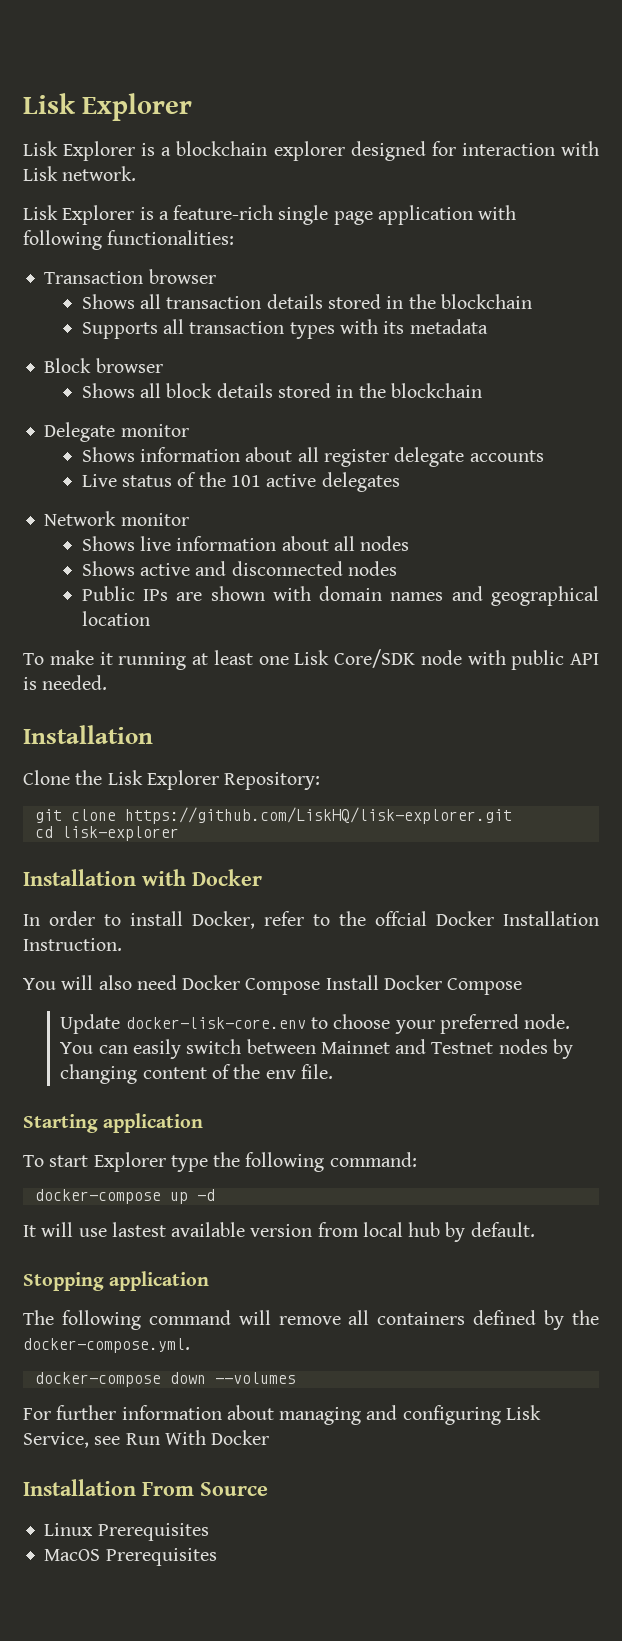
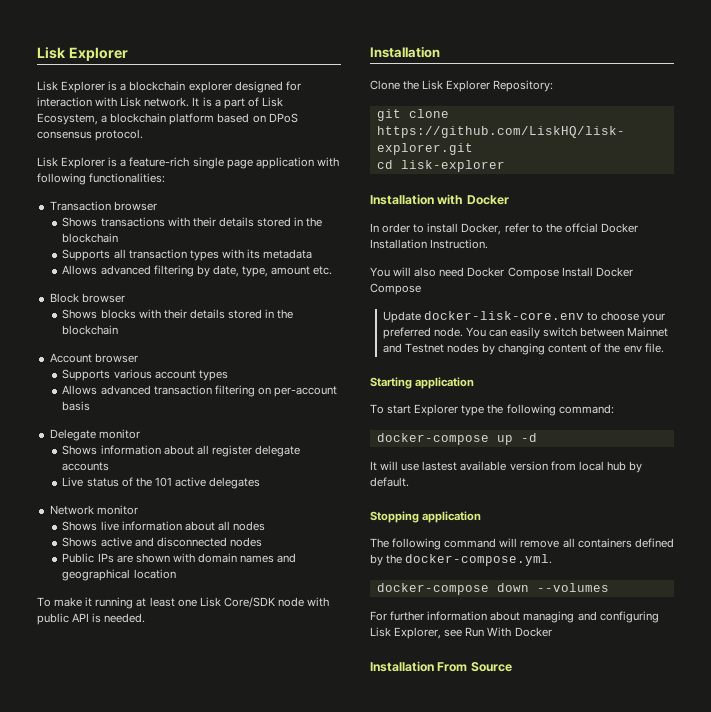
+ It is a part of Lisk Ecosystem, a blockchain platform based on DPoS consensus protocol.
- Shows all transaction details stored in the blockchain
+ Shows transactions with their details stored in the blockchain
+ Allows advanced filtering by date, type, amount etc.
- Shows all block details stored in the blockchain
+ Shows blocks with their details stored in the blockchain
+ Account browser
+ Supports various account types
+ Allows advanced transaction filtering on per-account basis
- For further information about managing and configuring Lisk Service, see Run With Docker
+ For further information about managing and configuring Lisk Explorer, see Run With Docker
- Linux Prerequisites
- MacOS Prerequisites

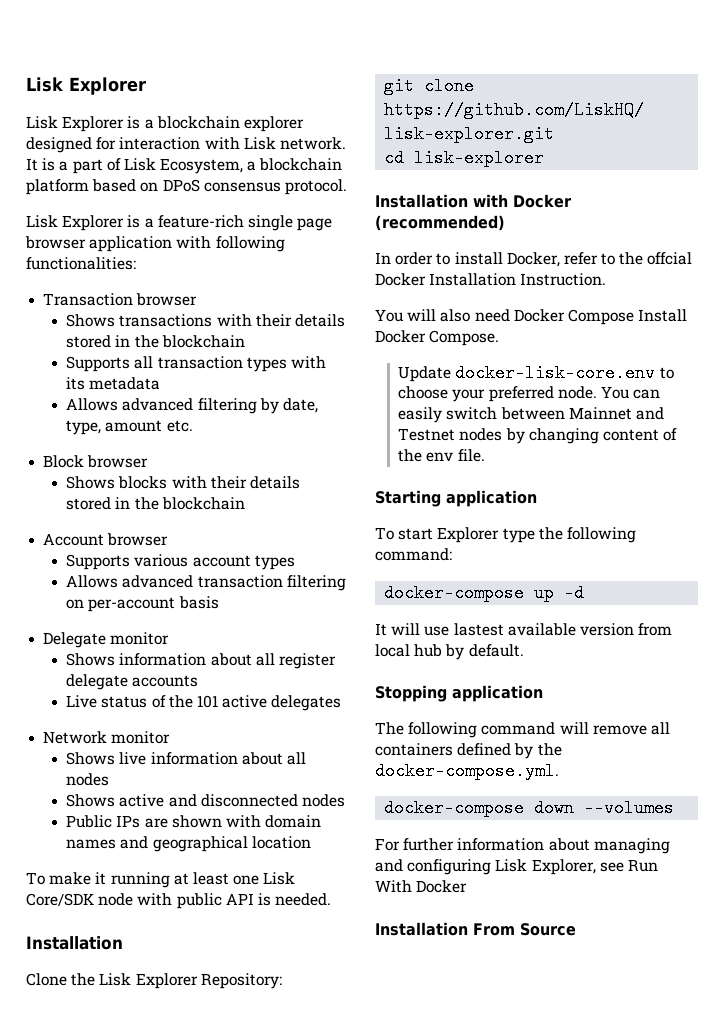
- Lisk Explorer is a feature-rich single page application with following functionalities:
+ Lisk Explorer is a feature-rich single page browser application with following functionalities:
- Installation with Docker
+ Installation with Docker (recommended)
- You will also need Docker Compose Install Docker Compose
+ You will also need Docker Compose Install Docker Compose.

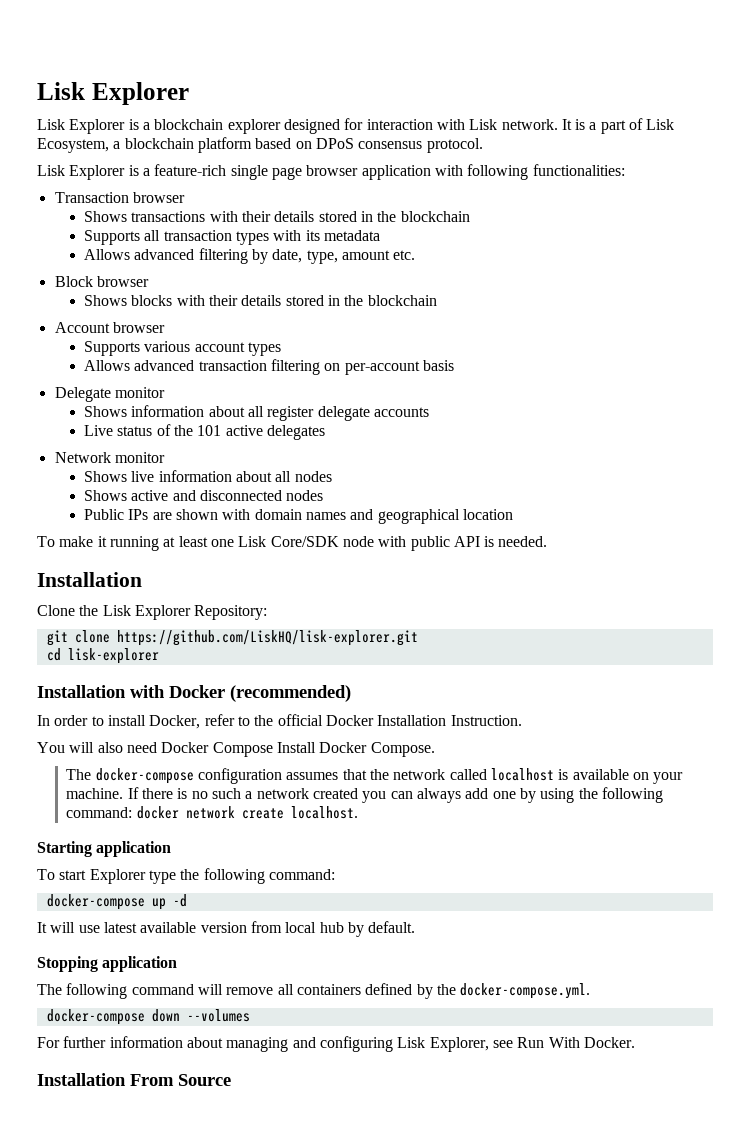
- In order to install Docker, refer to the offcial Docker Installation Instruction.
+ In order to install Docker, refer to the official Docker Installation Instruction.
- Update docker-lisk-core.env to choose your preferred node. You can easily switch between Mainnet and Testnet nodes by changing content of the env file.
+ The docker-compose configuration assumes that the network called localhost is available on your machine. If there is no such a network created you can always add one by using the following command: docker network create localhost.
- It will use lastest available version from local hub by default.
+ It will use latest available version from local hub by default.
- For further information about managing and configuring Lisk Explorer, see Run With Docker
+ For further information about managing and configuring Lisk Explorer, see Run With Docker.

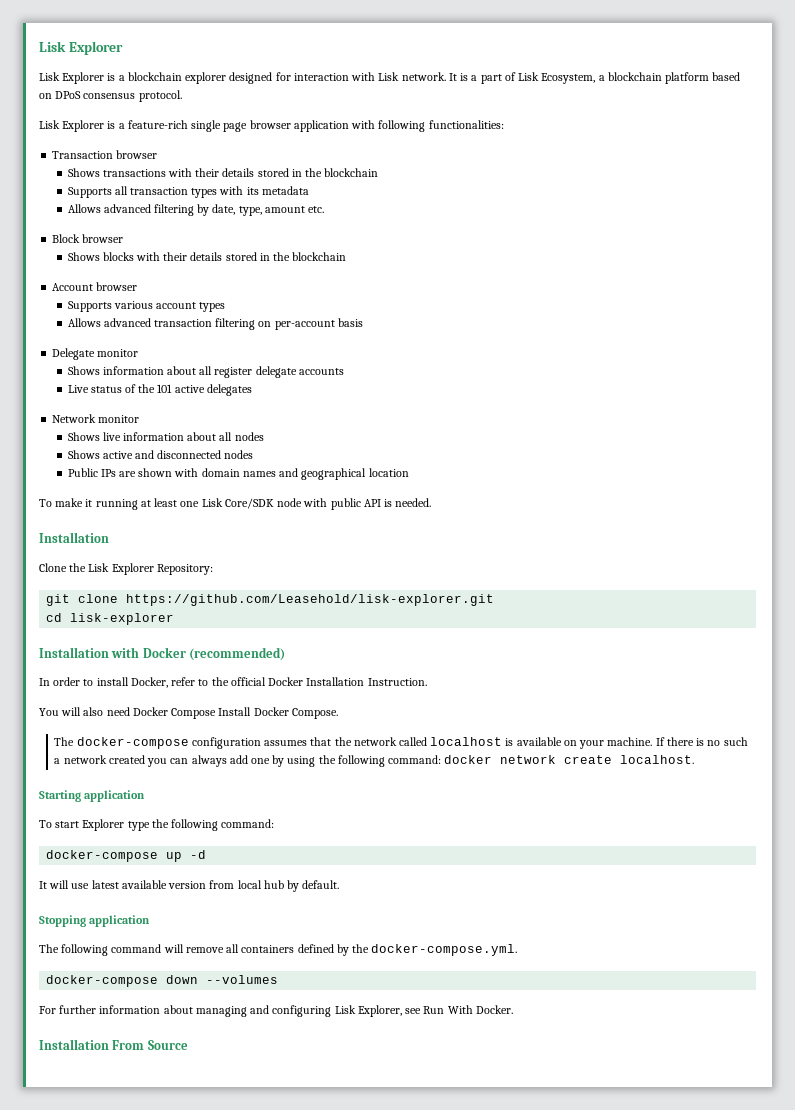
- git clone https://github.com/LiskHQ/lisk-explorer.git
+ git clone https://github.com/Leasehold/lisk-explorer.git

